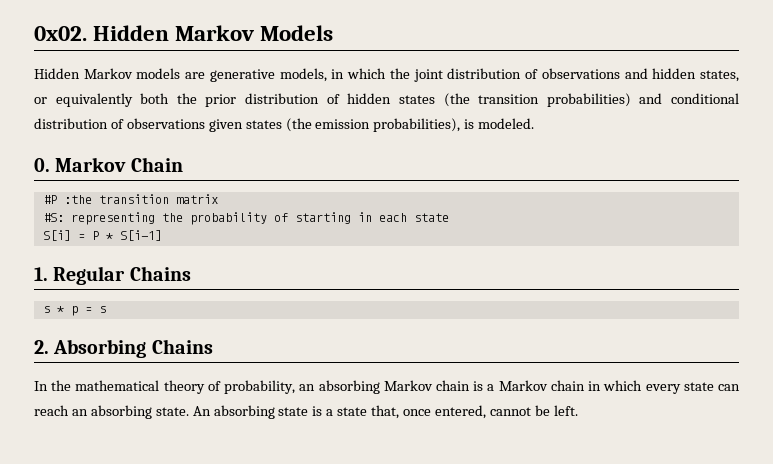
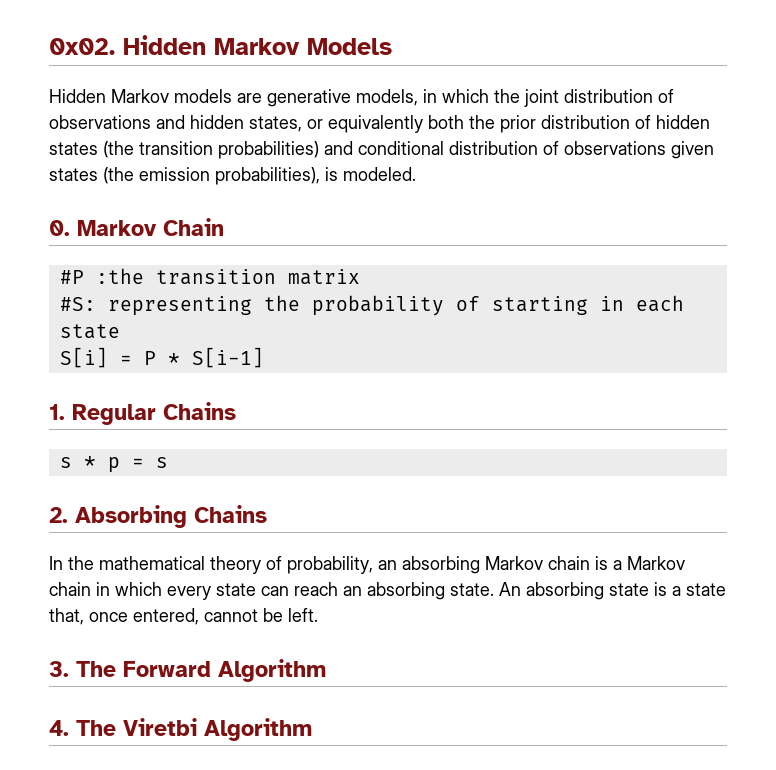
+ 3. The Forward Algorithm
+ 4. The Viretbi Algorithm

